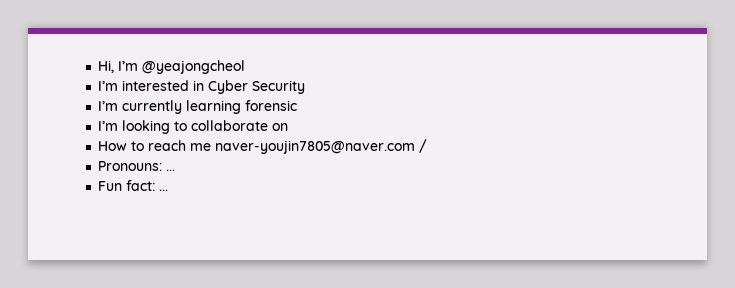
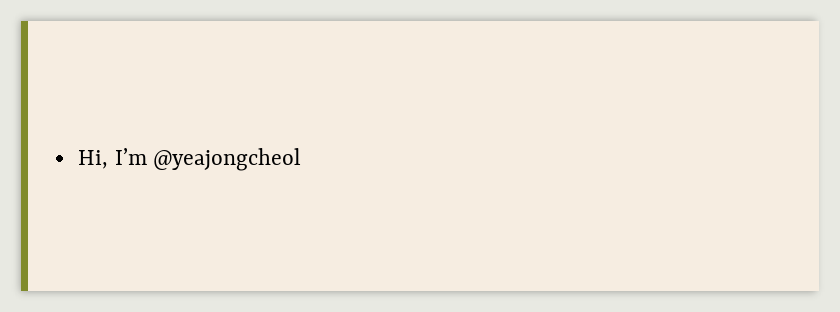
- I’m interested in Cyber Security
- I’m currently learning forensic
- I’m looking to collaborate on
- How to reach me naver-youjin7805@naver.com /
- Pronouns: ...
- Fun fact: ...

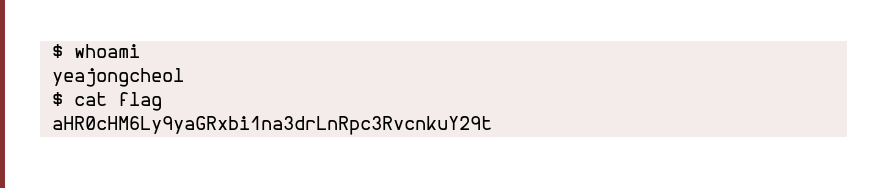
- Hi, I’m @yeajongcheol
+ $ whoami
+ yeajongcheol
+ $ cat flag
+ aHR0cHM6Ly9yaGRxbi1na3drLnRpc3RvcnkuY29t

